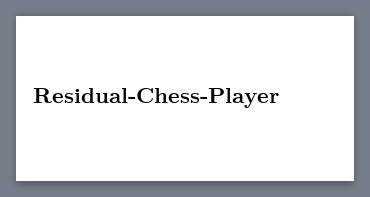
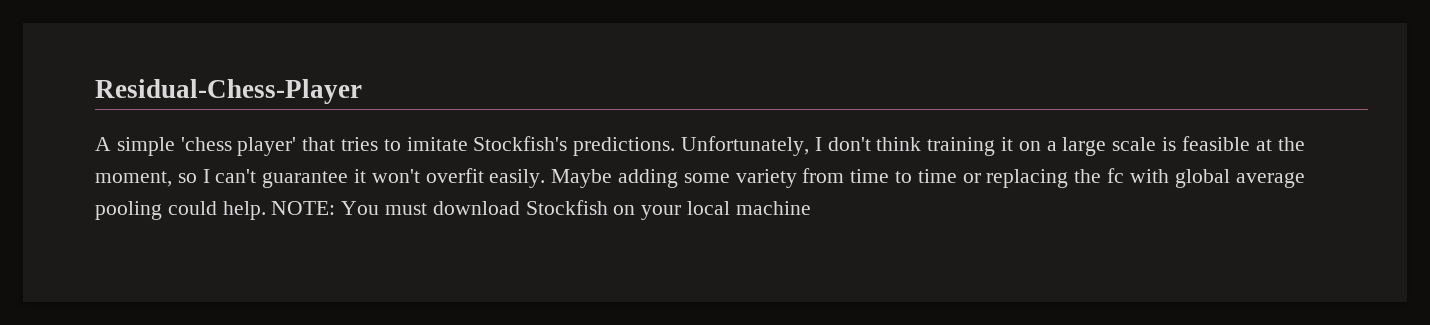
+ A simple 'chess player' that tries to imitate Stockfish's predictions. Unfortunately, I don't think training it on a large scale is feasible at the moment, so I can't guarantee it won't overfit easily. Maybe adding some variety from time to time or replacing the fc with global average pooling could help. NOTE: You must download Stockfish on your local machine

